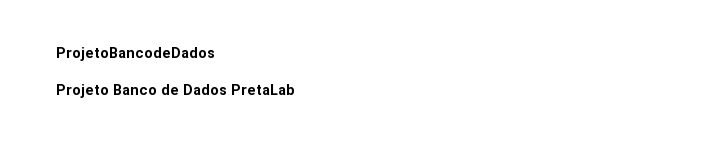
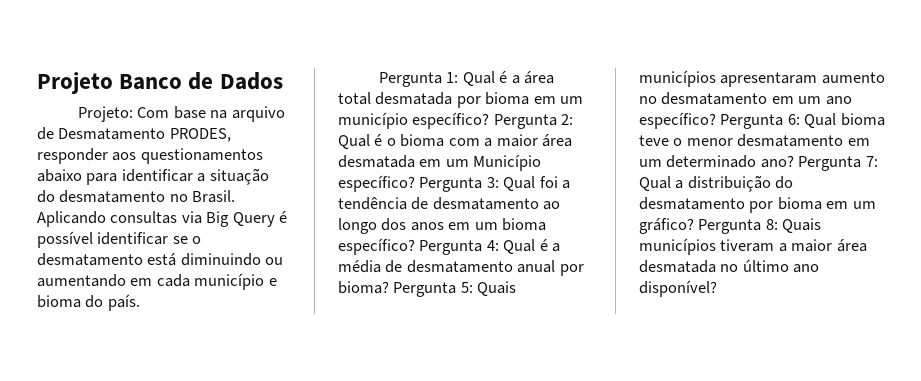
- ProjetoBancodeDados
- Projeto Banco de Dados PretaLab
+ Projeto Banco de Dados
+ Projeto: Com base na arquivo de Desmatamento PRODES, responder aos questionamentos abaixo para identificar a situação do desmatamento no Brasil. Aplicando consultas via Big Query é possível identificar se o desmatamento está diminuindo ou aumentando em cada município e bioma do país.
+ Pergunta 1: Qual é a área total desmatada por bioma em um município específico? Pergunta 2: Qual é o bioma com a maior área desmatada em um Município específico? Pergunta 3: Qual foi a tendência de desmatamento ao longo dos anos em um bioma específico? Pergunta 4: Qual é a média de desmatamento anual por bioma? Pergunta 5: Quais municípios apresentaram aumento no desmatamento em um ano específico? Pergunta 6: Qual bioma teve o menor desmatamento em um determinado ano? Pergunta 7: Qual a distribuição do desmatamento por bioma em um gráfico? Pergunta 8: Quais municípios tiveram a maior área desmatada no último ano disponível?

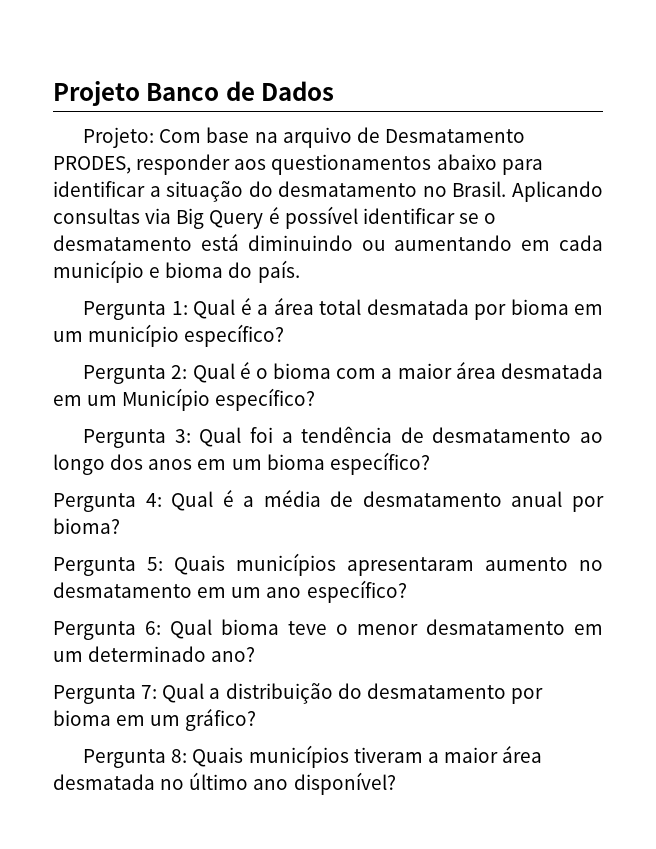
- Qual é a área total desmatada por bioma em um município específico? Pergunta 2:
+ Qual é a área total desmatada por bioma em um município específico?
+ Pergunta 2:
- Qual é o bioma com a maior área desmatada em um Município específico? Pergunta 3:
+ Qual é o bioma com a maior área desmatada em um Município específico?
+ Pergunta 3:
- Qual foi a tendência de desmatamento ao longo dos anos em um bioma específico? Pergunta 4:
+ Qual foi a tendência de desmatamento ao longo dos anos em um bioma específico?
+ Pergunta 4:
- Qual é a média de desmatamento anual por bioma? Pergunta 5:
+ Qual é a média de desmatamento anual por bioma?
+ Pergunta 5:
- Quais municípios apresentaram aumento no desmatamento em um ano específico? Pergunta 6:
+ Quais municípios apresentaram aumento no desmatamento em um ano específico?
+ Pergunta 6:
- Qual bioma teve o menor desmatamento em um determinado ano? Pergunta 7:
+ Qual bioma teve o menor desmatamento em um determinado ano?
+ Pergunta 7:
- Qual a distribuição do desmatamento por bioma em um gráfico? Pergunta 8:
+ Qual a distribuição do desmatamento por bioma em um gráfico?
+ Pergunta 8:

